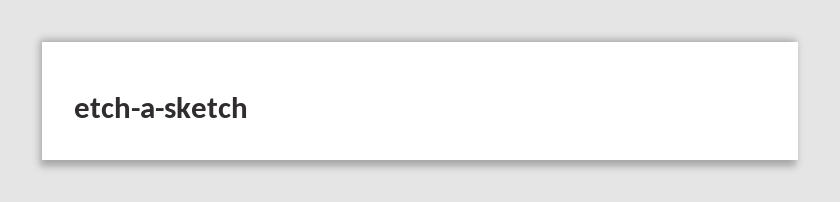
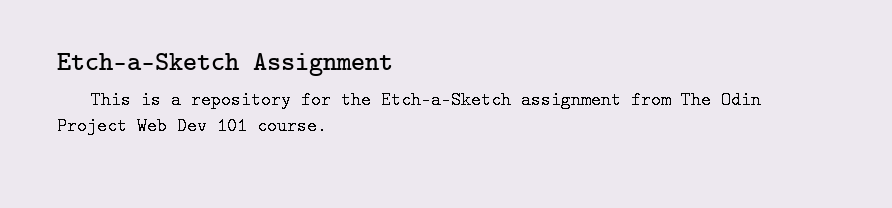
- etch-a-sketch
+ Etch-a-Sketch Assignment
+ This is a repository for the Etch-a-Sketch assignment from The Odin Project Web Dev 101 course.

